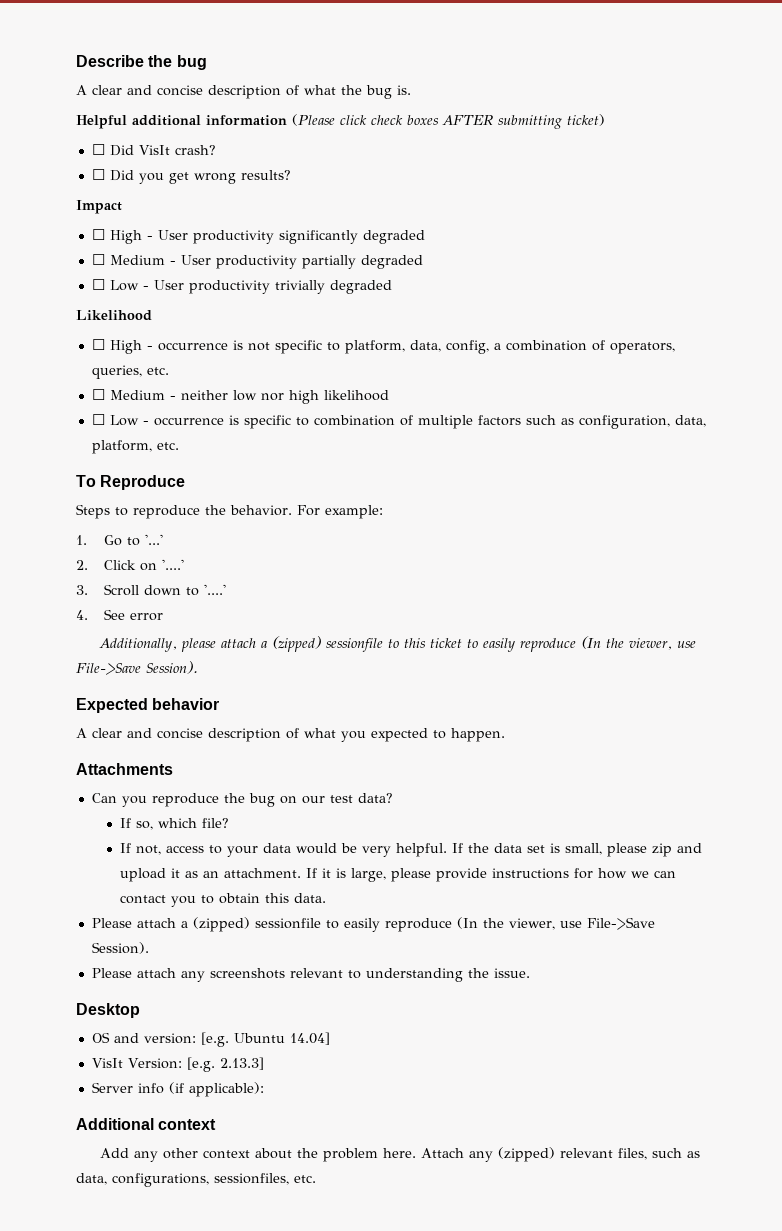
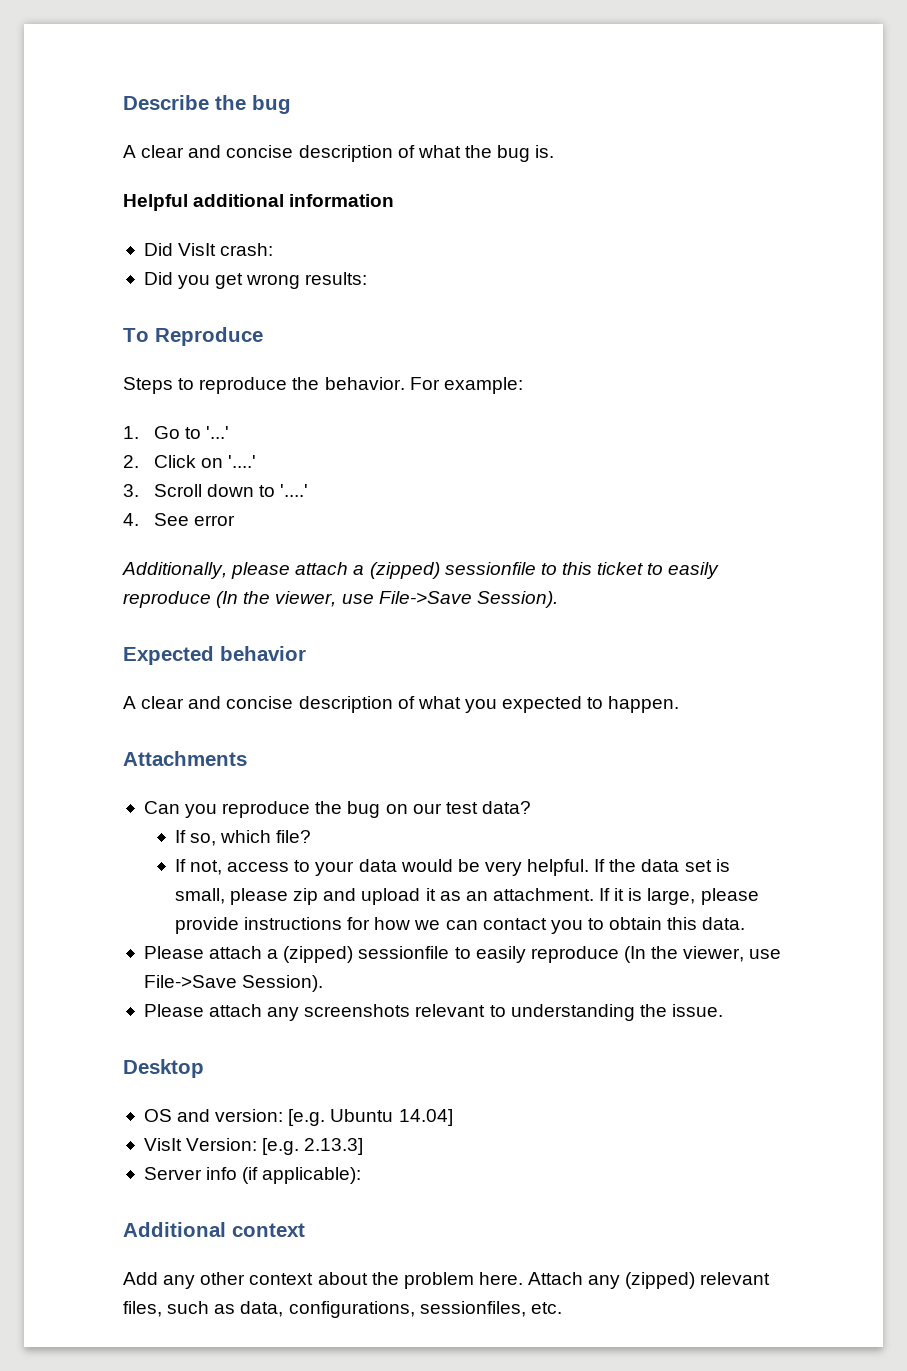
- Helpful additional information (Please click check boxes AFTER submitting ticket)
- ☐ Did VisIt crash?
- ☐ Did you get wrong results?
- Impact
- ☐ High - User productivity significantly degraded
- ☐ Medium - User productivity partially degraded
- ☐ Low - User productivity trivially degraded
- Likelihood
- ☐ High - occurrence is not specific to platform, data, config, a combination of operators, queries, etc.
- ☐ Medium - neither low nor high likelihood
- ☐ Low - occurrence is specific to combination of multiple factors such as configuration, data, platform, etc.
+ Helpful additional information
+ Did VisIt crash:
+ Did you get wrong results:

